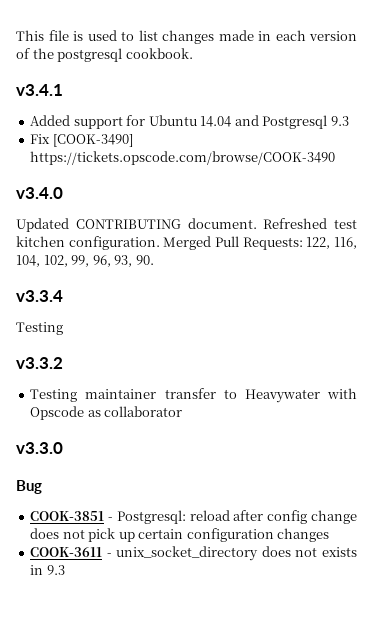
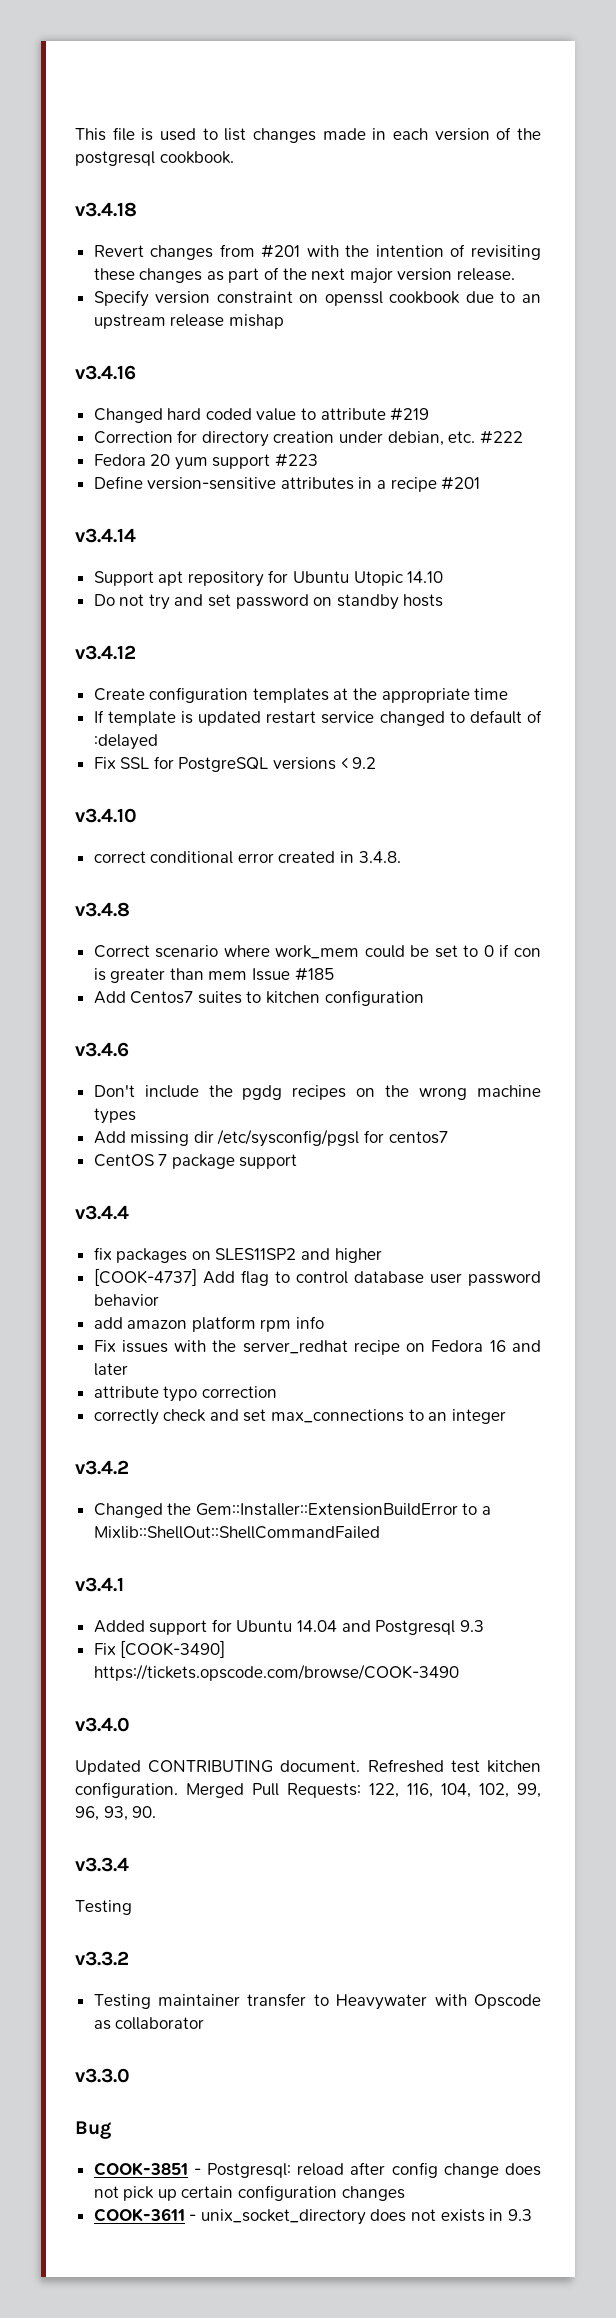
+ v3.4.18
+ Revert changes from #201 with the intention of revisiting these changes as part of the next major version release.
+ Specify version constraint on openssl cookbook due to an upstream release mishap
+ v3.4.16
+ Changed hard coded value to attribute #219
+ Correction for directory creation under debian, etc. #222
+ Fedora 20 yum support #223
+ Define version-sensitive attributes in a recipe #201
+ v3.4.14
+ Support apt repository for Ubuntu Utopic 14.10
+ Do not try and set password on standby hosts
+ v3.4.12
+ Create configuration templates at the appropriate time
+ If template is updated restart service changed to default of :delayed
+ Fix SSL for PostgreSQL versions < 9.2
+ v3.4.10
+ correct conditional error created in 3.4.8.
+ v3.4.8
+ Correct scenario where work_mem could be set to 0 if con is greater than mem Issue #185
+ Add Centos7 suites to kitchen configuration
+ v3.4.6
+ Don't include the pgdg recipes on the wrong machine types
+ Add missing dir /etc/sysconfig/pgsl for centos7
+ CentOS 7 package support
+ v3.4.4
+ fix packages on SLES11SP2 and higher
+ [COOK-4737] Add flag to control database user password behavior
+ add amazon platform rpm info
+ Fix issues with the server_redhat recipe on Fedora 16 and later
+ attribute typo correction
+ correctly check and set max_connections to an integer
+ v3.4.2
+ Changed the Gem::Installer::ExtensionBuildError to a Mixlib::ShellOut::ShellCommandFailed

